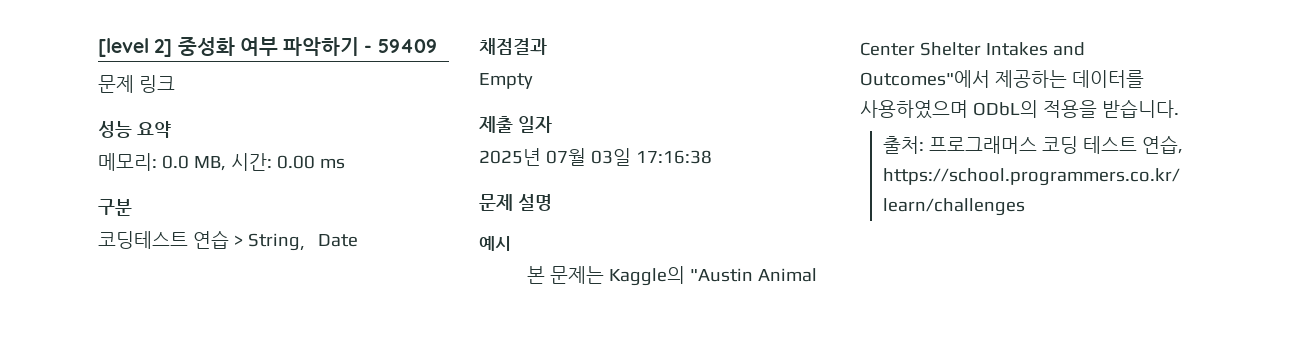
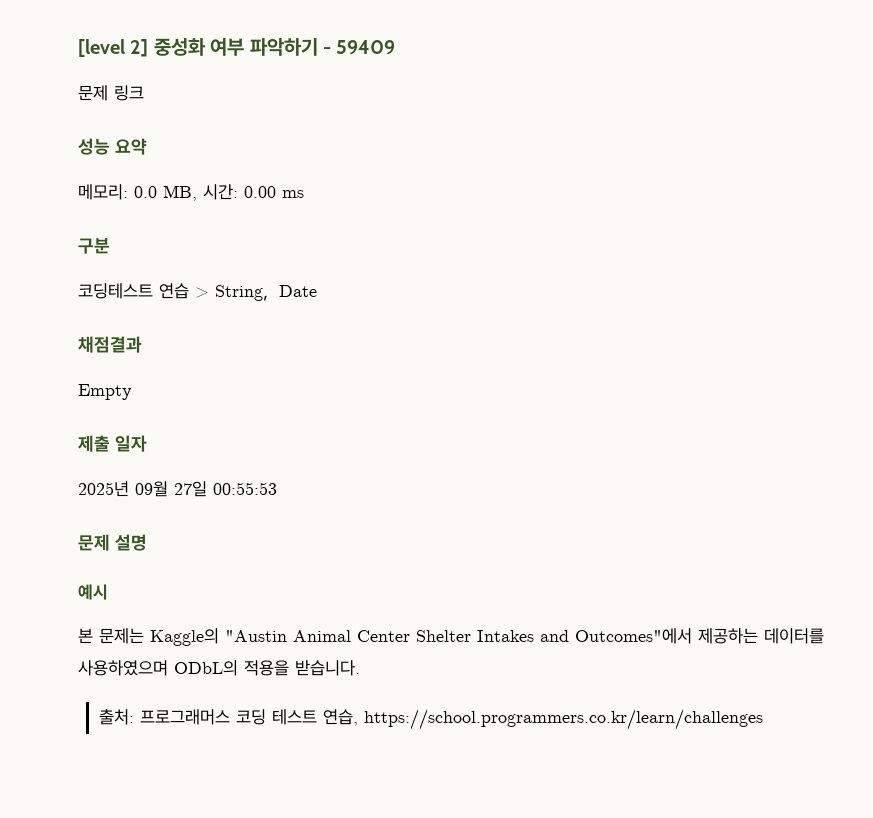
- 2025년 07월 03일 17:16:38
+ 2025년 09월 27일 00:55:53

